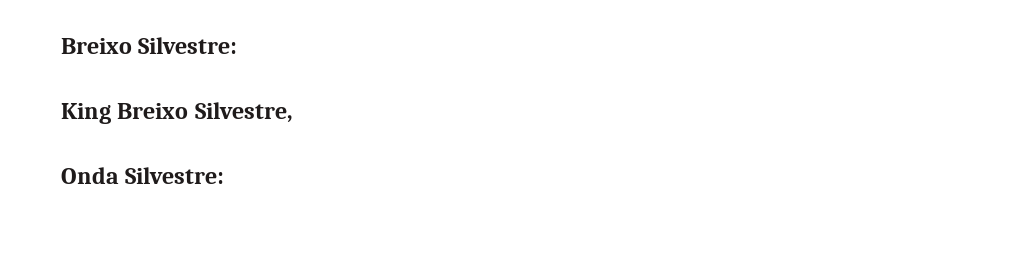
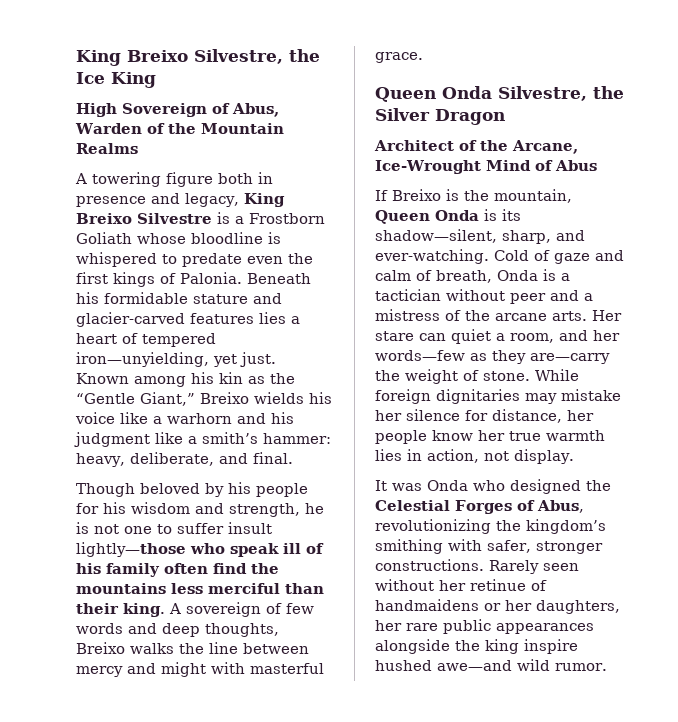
- Breixo Silvestre:
- King Breixo Silvestre,
- Onda Silvestre:
+ King Breixo Silvestre, the Ice King
+ High Sovereign of Abus, Warden of the Mountain Realms
+ A towering figure both in presence and legacy, King Breixo Silvestre is a Frostborn Goliath whose bloodline is whispered to predate even the first kings of Palonia. Beneath his formidable stature and glacier-carved features lies a heart of tempered iron—unyielding, yet just. Known among his kin as the “Gentle Giant,” Breixo wields his voice like a warhorn and his judgment like a smith’s hammer: heavy, deliberate, and final.
+ Though beloved by his people for his wisdom and strength, he is not one to suffer insult lightly—those who speak ill of his family often find the mountains less merciful than their king. A sovereign of few words and deep thoughts, Breixo walks the line between mercy and might with masterful grace.
+ Queen Onda Silvestre, the Silver Dragon
+ Architect of the Arcane, Ice-Wrought Mind of Abus
+ If Breixo is the mountain, Queen Onda is its shadow—silent, sharp, and ever-watching. Cold of gaze and calm of breath, Onda is a tactician without peer and a mistress of the arcane arts. Her stare can quiet a room, and her words—few as they are—carry the weight of stone. While foreign dignitaries may mistake her silence for distance, her people know her true warmth lies in action, not display.
+ It was Onda who designed the Celestial Forges of Abus, revolutionizing the kingdom’s smithing with safer, stronger constructions. Rarely seen without her retinue of handmaidens or her daughters, her rare public appearances alongside the king inspire hushed awe—and wild rumor.

